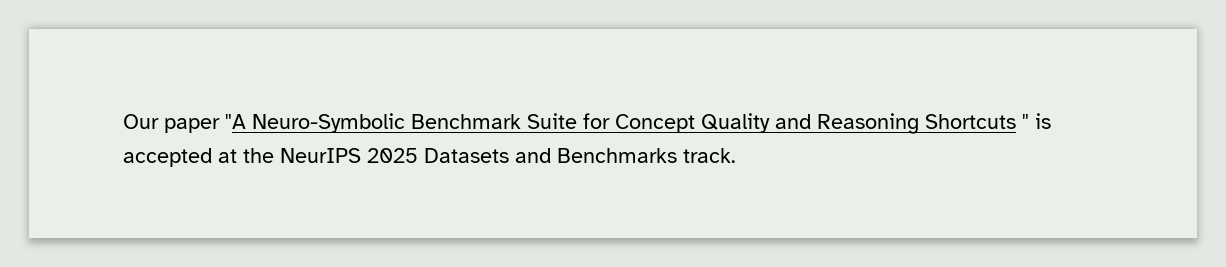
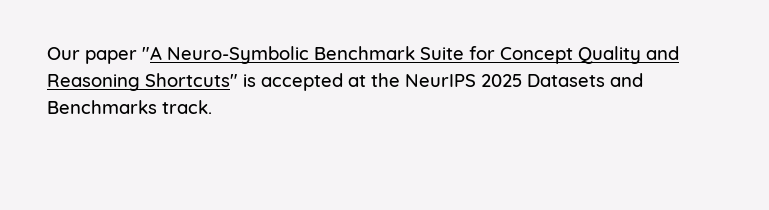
- Our paper "A Neuro-Symbolic Benchmark Suite for Concept Quality and Reasoning Shortcuts " is accepted at the NeurIPS 2025 Datasets and Benchmarks track.
+ Our paper "A Neuro-Symbolic Benchmark Suite for Concept Quality and Reasoning Shortcuts" is accepted at the NeurIPS 2025 Datasets and Benchmarks track.

